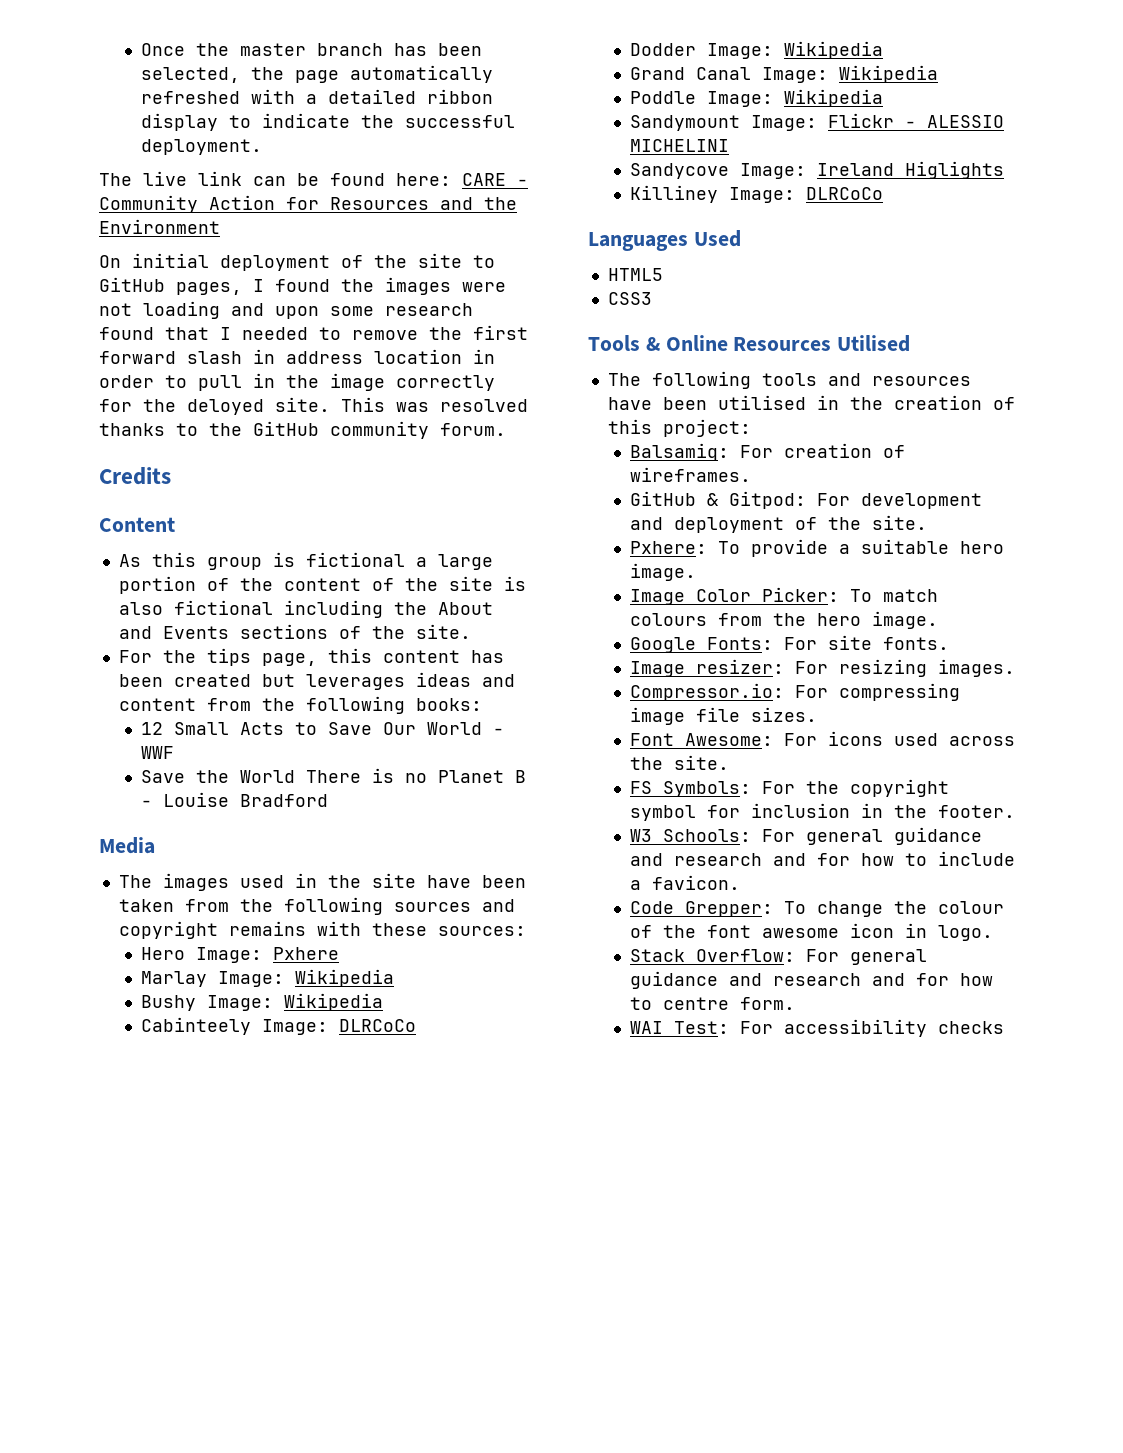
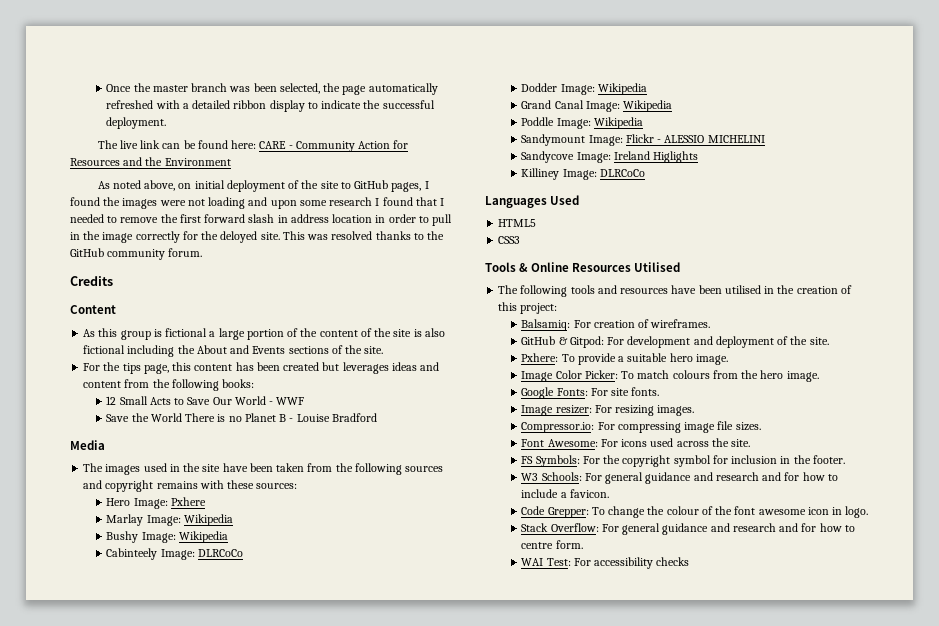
- Once the master branch has been selected, the page automatically refreshed with a detailed ribbon display to indicate the successful deployment.
+ Once the master branch was been selected, the page automatically refreshed with a detailed ribbon display to indicate the successful deployment.
- On initial deployment of the site to GitHub pages, I found the images were not loading and upon some research found that I needed to remove the first forward slash in address location in order to pull in the image correctly for the deloyed site.
+ As noted above, on initial deployment of the site to GitHub pages, I found the images were not loading and upon some research I found that I needed to remove the first forward slash in address location in order to pull in the image correctly for the deloyed site.

